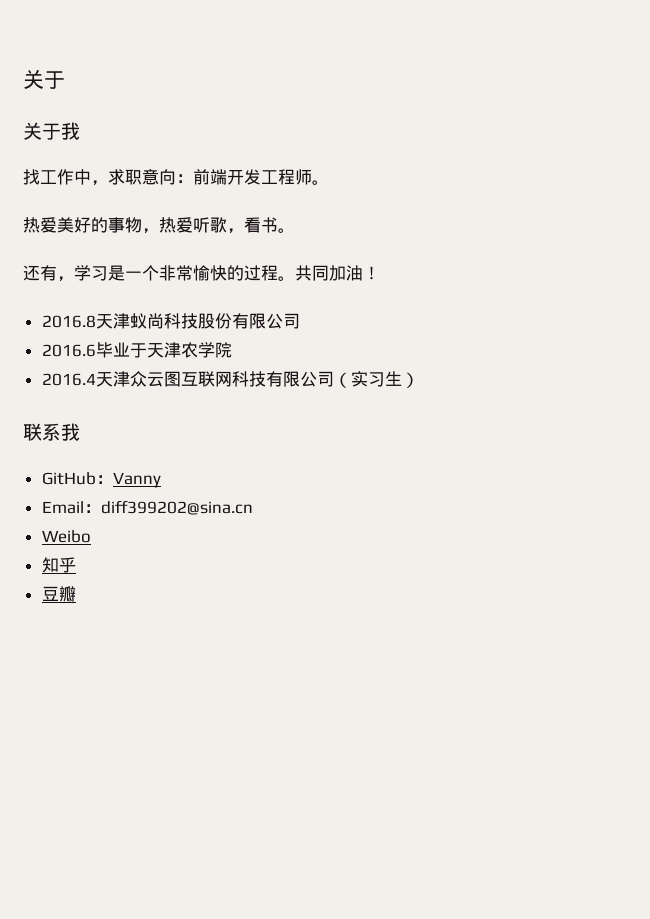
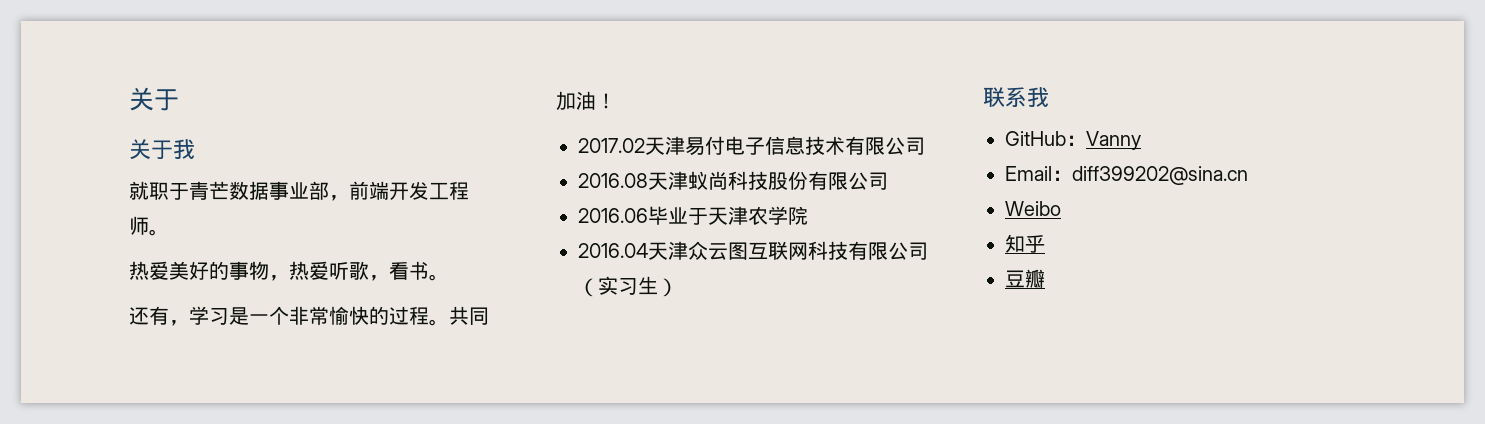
- 找工作中，求职意向：前端开发工程师。
+ 就职于青芒数据事业部，前端开发工程师。
- 2016.8天津蚁尚科技股份有限公司
+ 2017.02天津易付电子信息技术有限公司
+ 2016.08天津蚁尚科技股份有限公司
- 2016.6毕业于天津农学院
+ 2016.06毕业于天津农学院
- 2016.4天津众云图互联网科技有限公司（实习生）
+ 2016.04天津众云图互联网科技有限公司（实习生）

